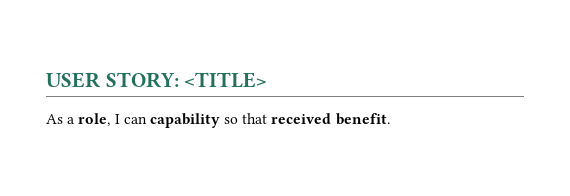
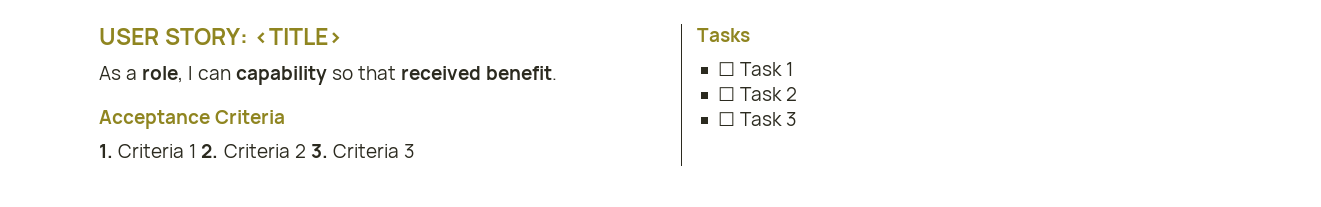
+ Acceptance Criteria
+ 1. Criteria 1 2. Criteria 2 3. Criteria 3
+ Tasks
+ ☐ Task 1
+ ☐ Task 2
+ ☐ Task 3

